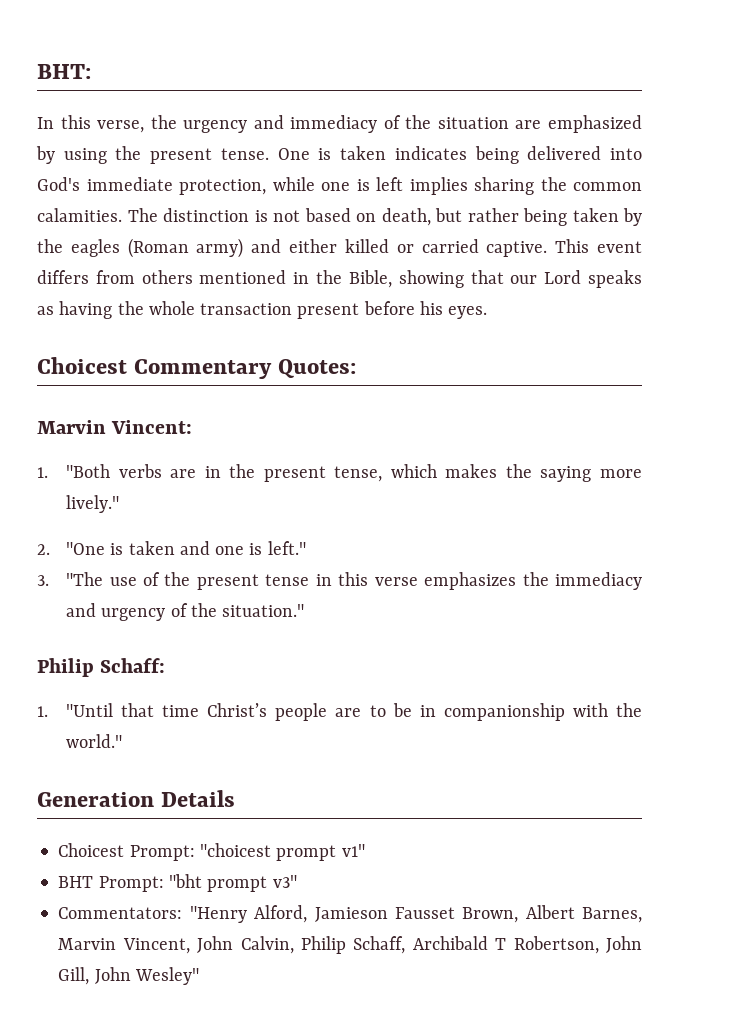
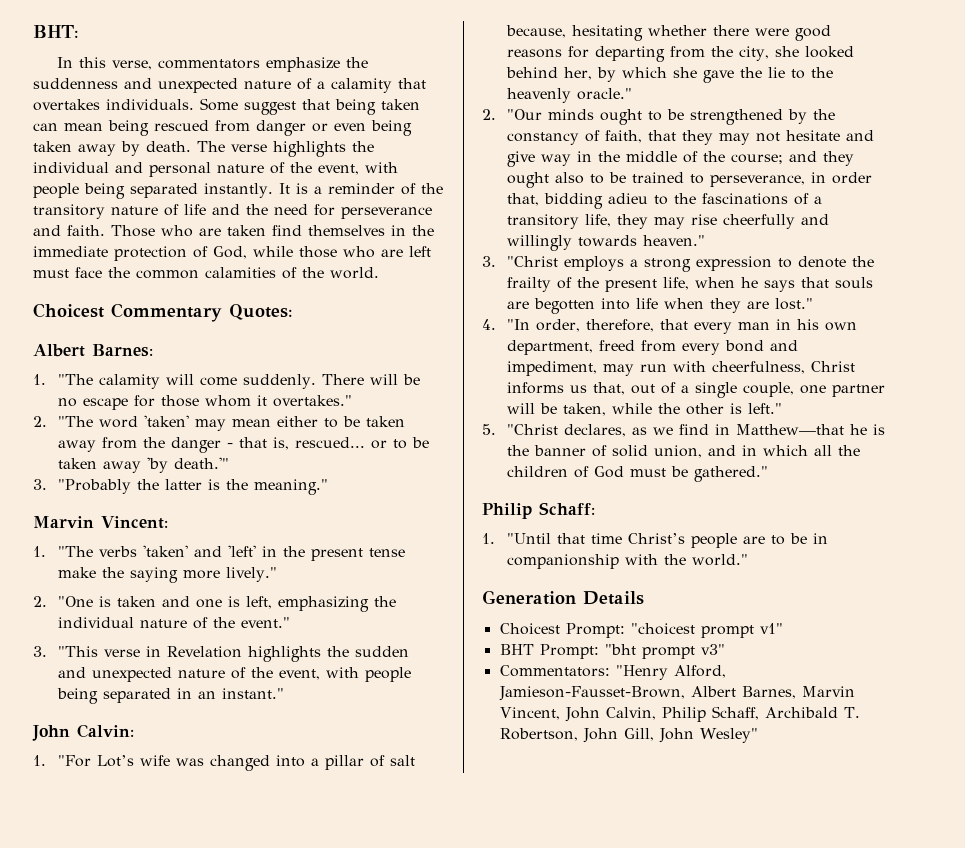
- In this verse, the urgency and immediacy of the situation are emphasized by using the present tense. One is taken indicates being delivered into God's immediate protection, while one is left implies sharing the common calamities. The distinction is not based on death, but rather being taken by the eagles (Roman army) and either killed or carried captive. This event differs from others mentioned in the Bible, showing that our Lord speaks as having the whole transaction present before his eyes.
+ In this verse, commentators emphasize the suddenness and unexpected nature of a calamity that overtakes individuals. Some suggest that being taken can mean being rescued from danger or even being taken away by death. The verse highlights the individual and personal nature of the event, with people being separated instantly. It is a reminder of the transitory nature of life and the need for perseverance and faith. Those who are taken find themselves in the immediate protection of God, while those who are left must face the common calamities of the world.
  Choicest Commentary Quotes:
+ Albert Barnes:
+ 1. "The calamity will come suddenly. There will be no escape for those whom it overtakes."
+ 2. "The word 'taken' may mean either to be taken away from the danger - that is, rescued... or to be taken away 'by death.'"
+ 3. "Probably the latter is the meaning."
  Marvin Vincent:
- 1. "Both verbs are in the present tense, which makes the saying more lively."
+ 1. "The verbs 'taken' and 'left' in the present tense make the saying more lively."
- 2. "One is taken and one is left."
- 3. "The use of the present tense in this verse emphasizes the immediacy and urgency of the situation."
+ 2. "One is taken and one is left, emphasizing the individual nature of the event."
+ 3. "This verse in Revelation highlights the sudden and unexpected nature of the event, with people being separated in an instant."
+ John Calvin:
+ 1. "For Lot’s wife was changed into a pillar of salt because, hesitating whether there were good reasons for departing from the city, she looked behind her, by which she gave the lie to the heavenly oracle."
+ 2. "Our minds ought to be strengthened by the constancy of faith, that they may not hesitate and give way in the middle of the course; and they ought also to be trained to perseverance, in order that, bidding adieu to the fascinations of a transitory life, they may rise cheerfully and willingly towards heaven."
+ 3. "Christ employs a strong expression to denote the frailty of the present life, when he says that souls are begotten into life when they are lost."
+ 4. "In order, therefore, that every man in his own department, freed from every bond and impediment, may run with cheerfulness, Christ informs us that, out of a single couple, one partner will be taken, while the other is left."
+ 5. "Christ declares, as we find in Matthew—that he is the banner of solid union, and in which all the children of God must be gathered."
- Commentators: "Henry Alford, Jamieson Fausset Brown, Albert Barnes, Marvin Vincent, John Calvin, Philip Schaff, Archibald T Robertson, John Gill, John Wesley"
+ Commentators: "Henry Alford, Jamieson-Fausset-Brown, Albert Barnes, Marvin Vincent, John Calvin, Philip Schaff, Archibald T. Robertson, John Gill, John Wesley"

